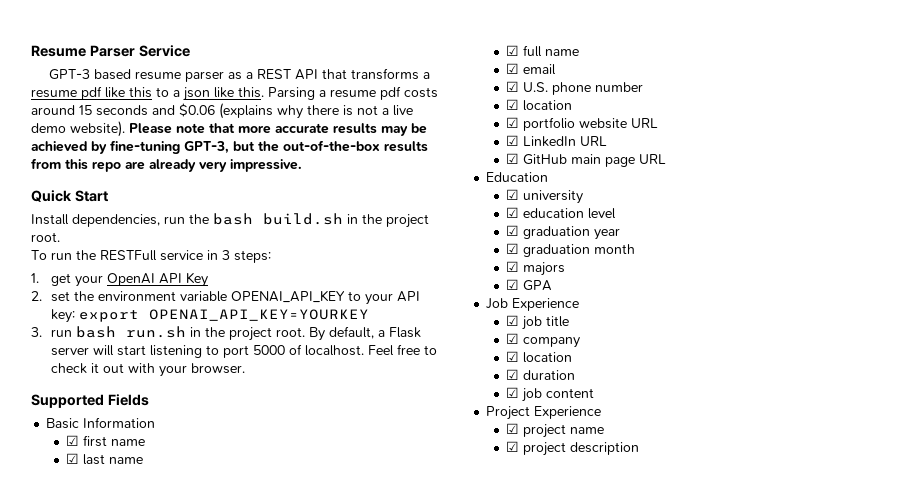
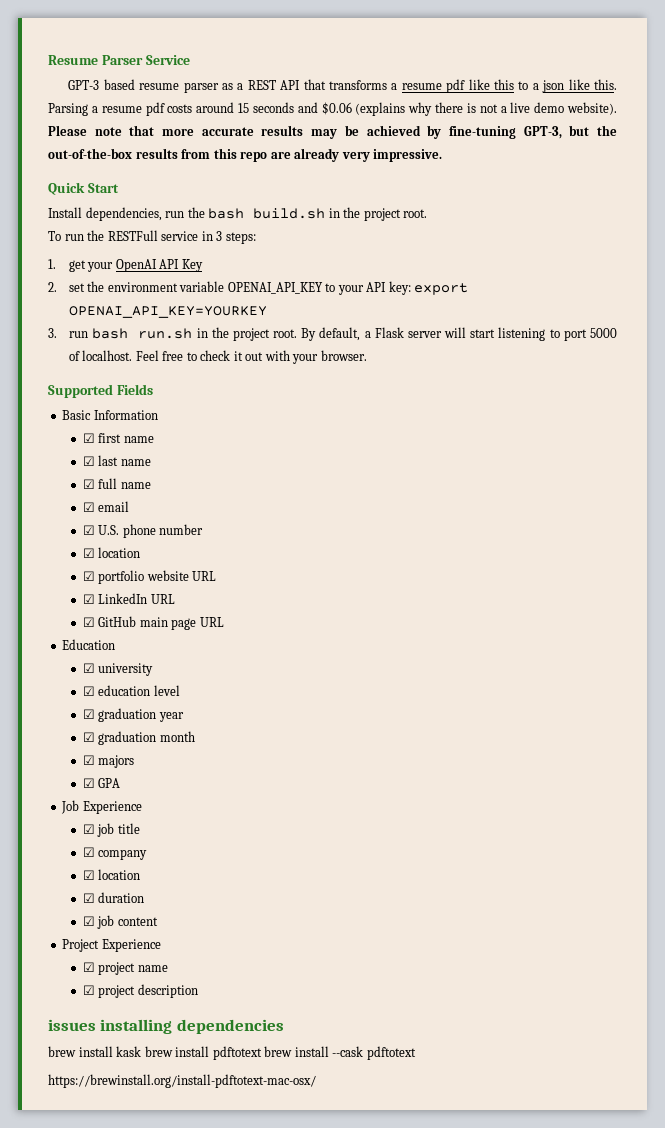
+ issues installing dependencies
+ brew install kask brew install pdftotext brew install --cask pdftotext
+ https://brewinstall.org/install-pdftotext-mac-osx/

